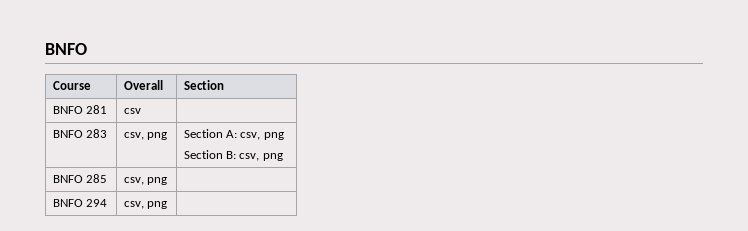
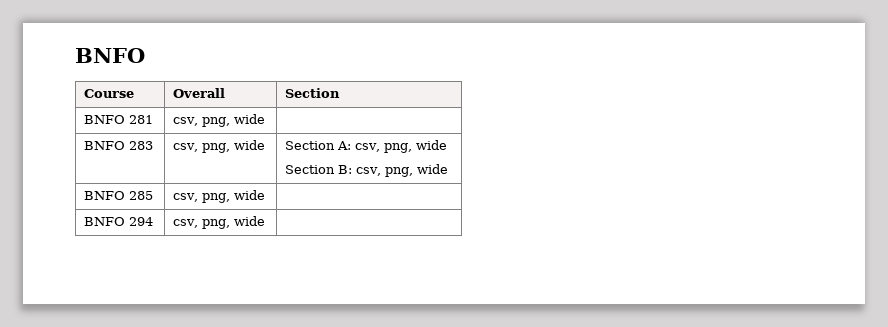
- BNFO 281 | csv |
+ BNFO 281 | csv, png, wide |
- BNFO 283 | csv, png | Section A: csv, png
- Section B: csv, png
+ BNFO 283 | csv, png, wide | Section A: csv, png, wide
+ Section B: csv, png, wide
- BNFO 285 | csv, png |
+ BNFO 285 | csv, png, wide |
- BNFO 294 | csv, png |
+ BNFO 294 | csv, png, wide |

